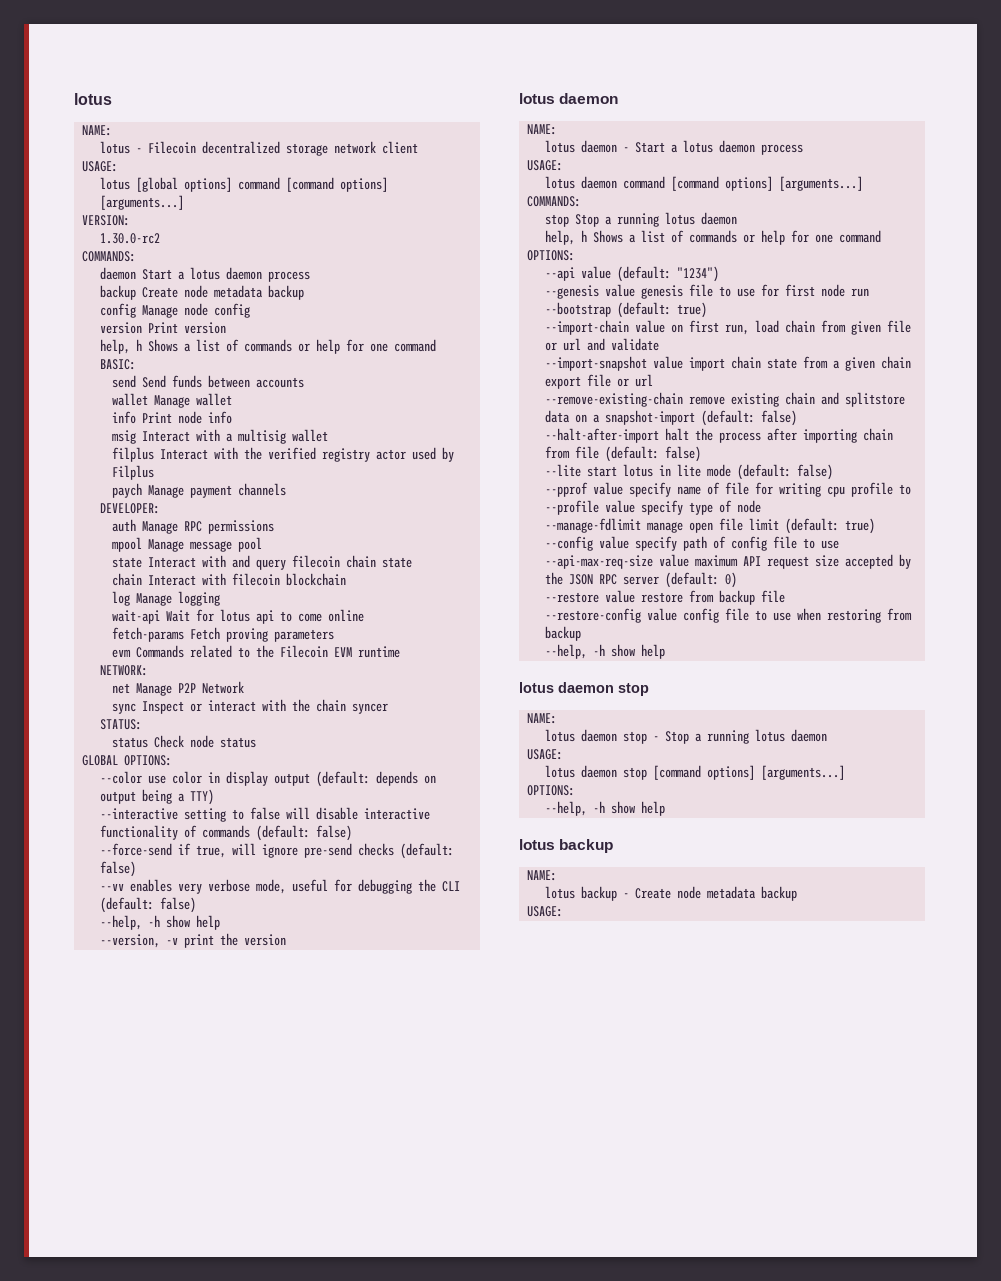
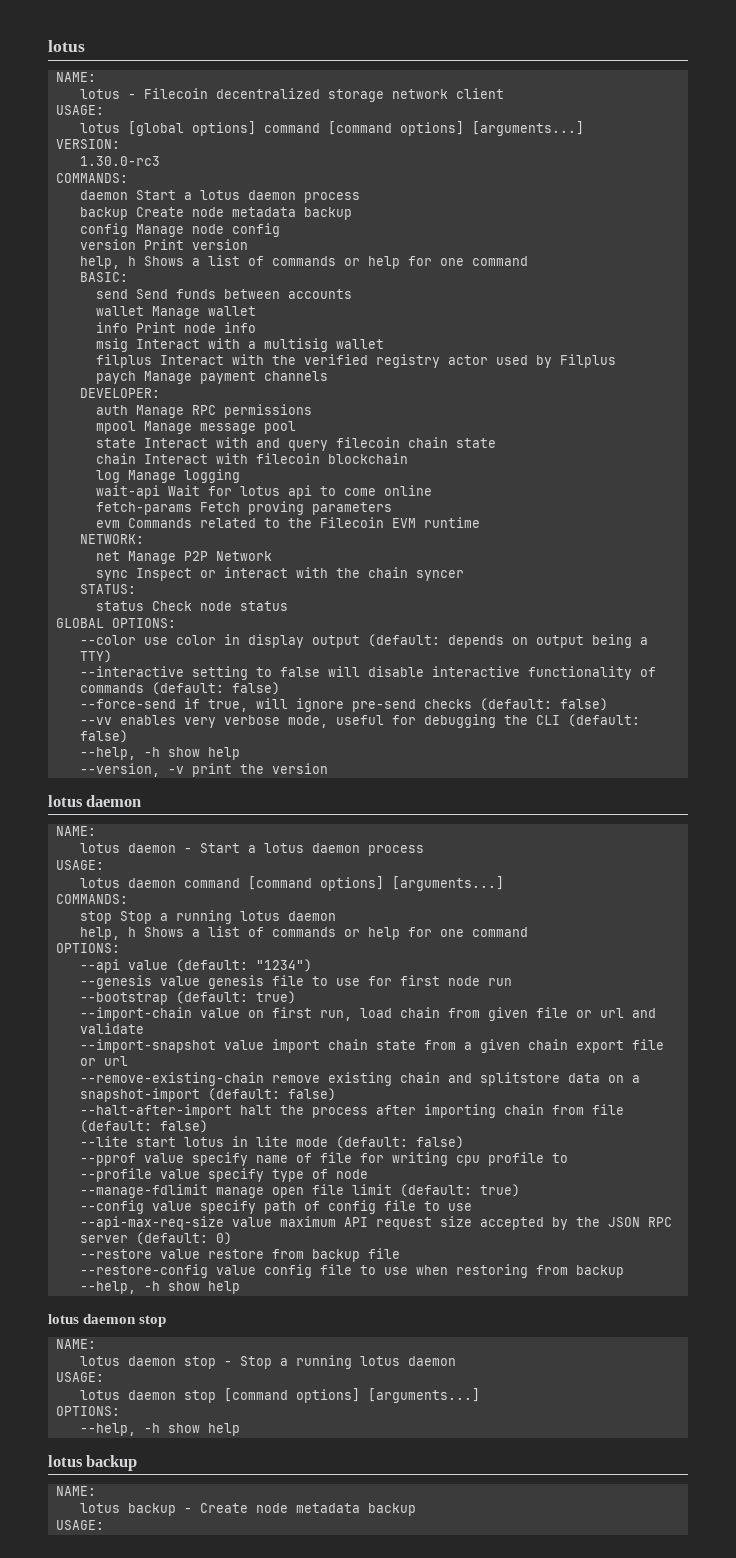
- 1.30.0-rc2
+ 1.30.0-rc3

